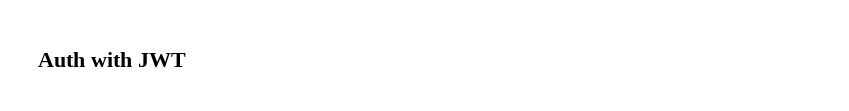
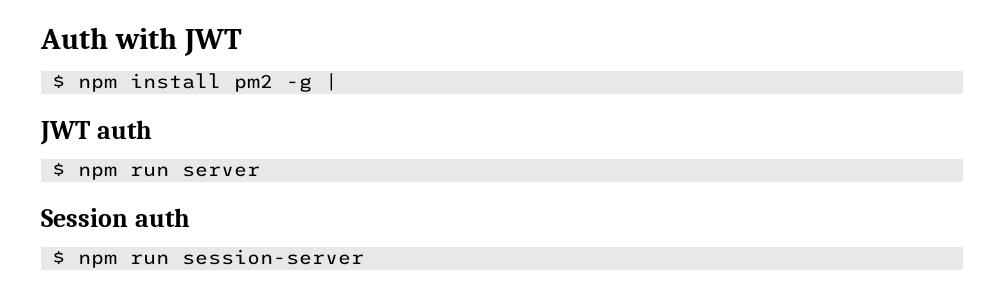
+ $ npm install pm2 -g |
+ JWT auth
+ $ npm run server
+ Session auth
+ $ npm run session-server

